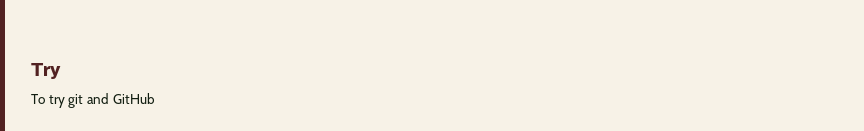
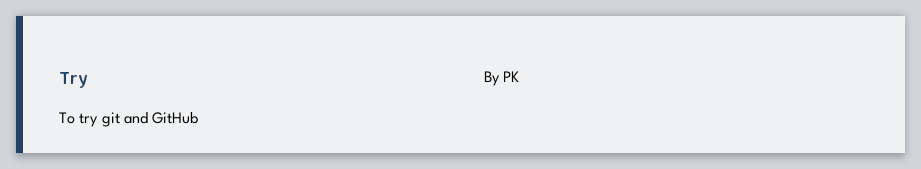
+ By PK

